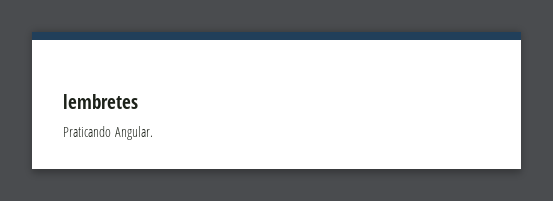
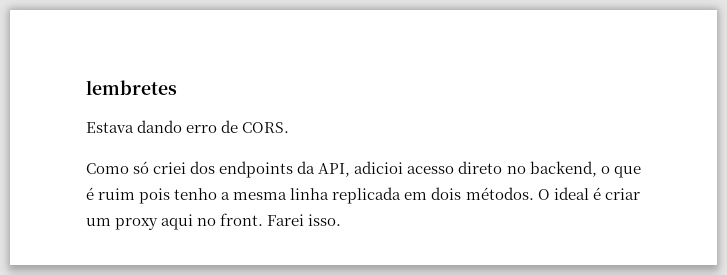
- Praticando Angular.
+ Estava dando erro de CORS.
+ Como só criei dos endpoints da API, adicioi acesso direto no backend, o que é ruim pois tenho a mesma linha replicada em dois métodos. O ideal é criar um proxy aqui no front. Farei isso.

